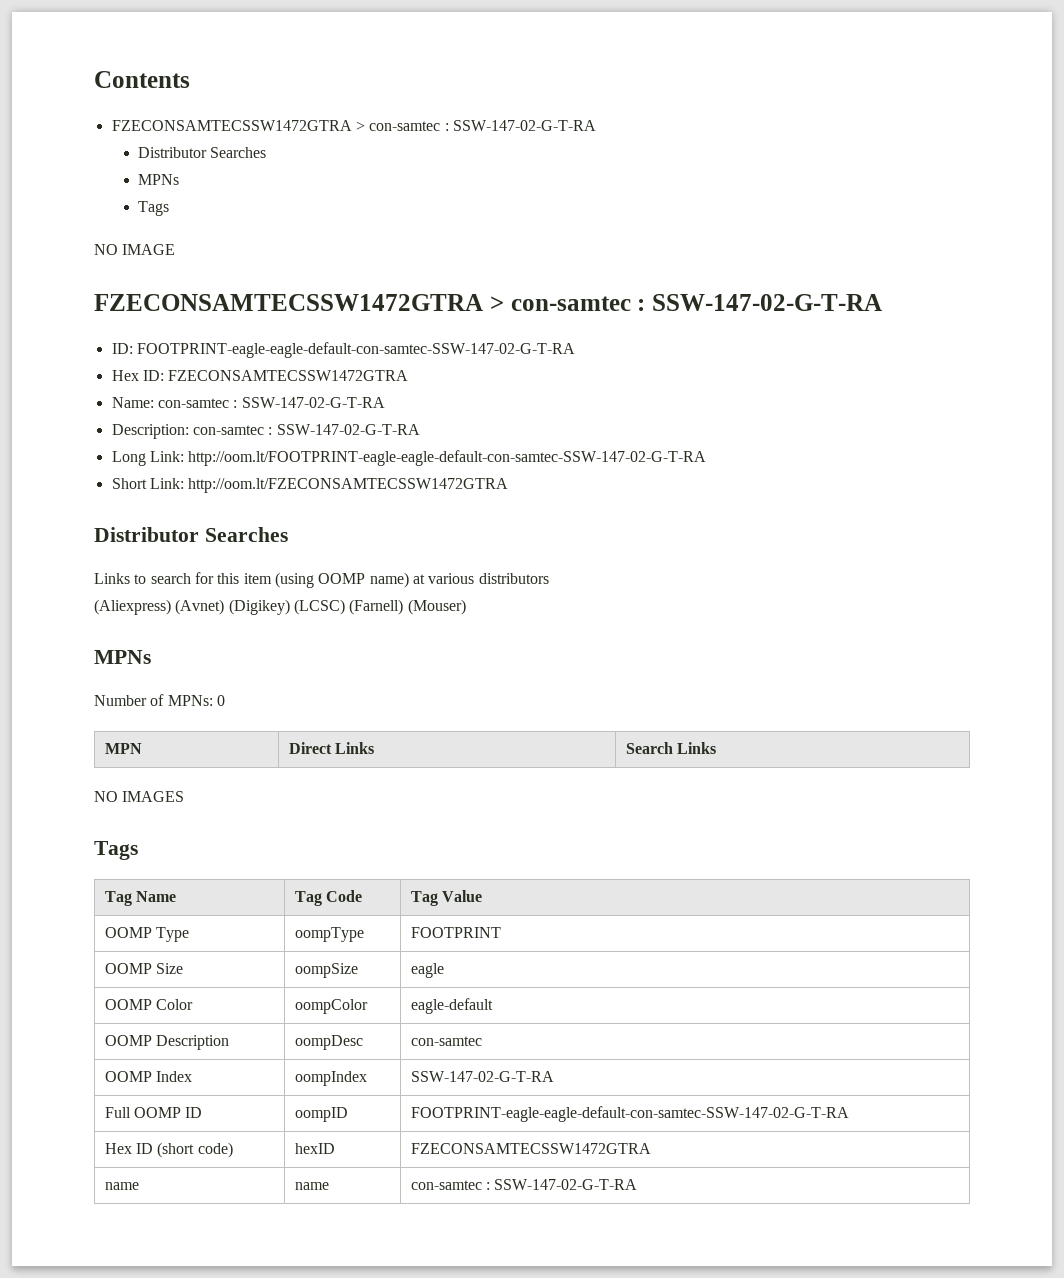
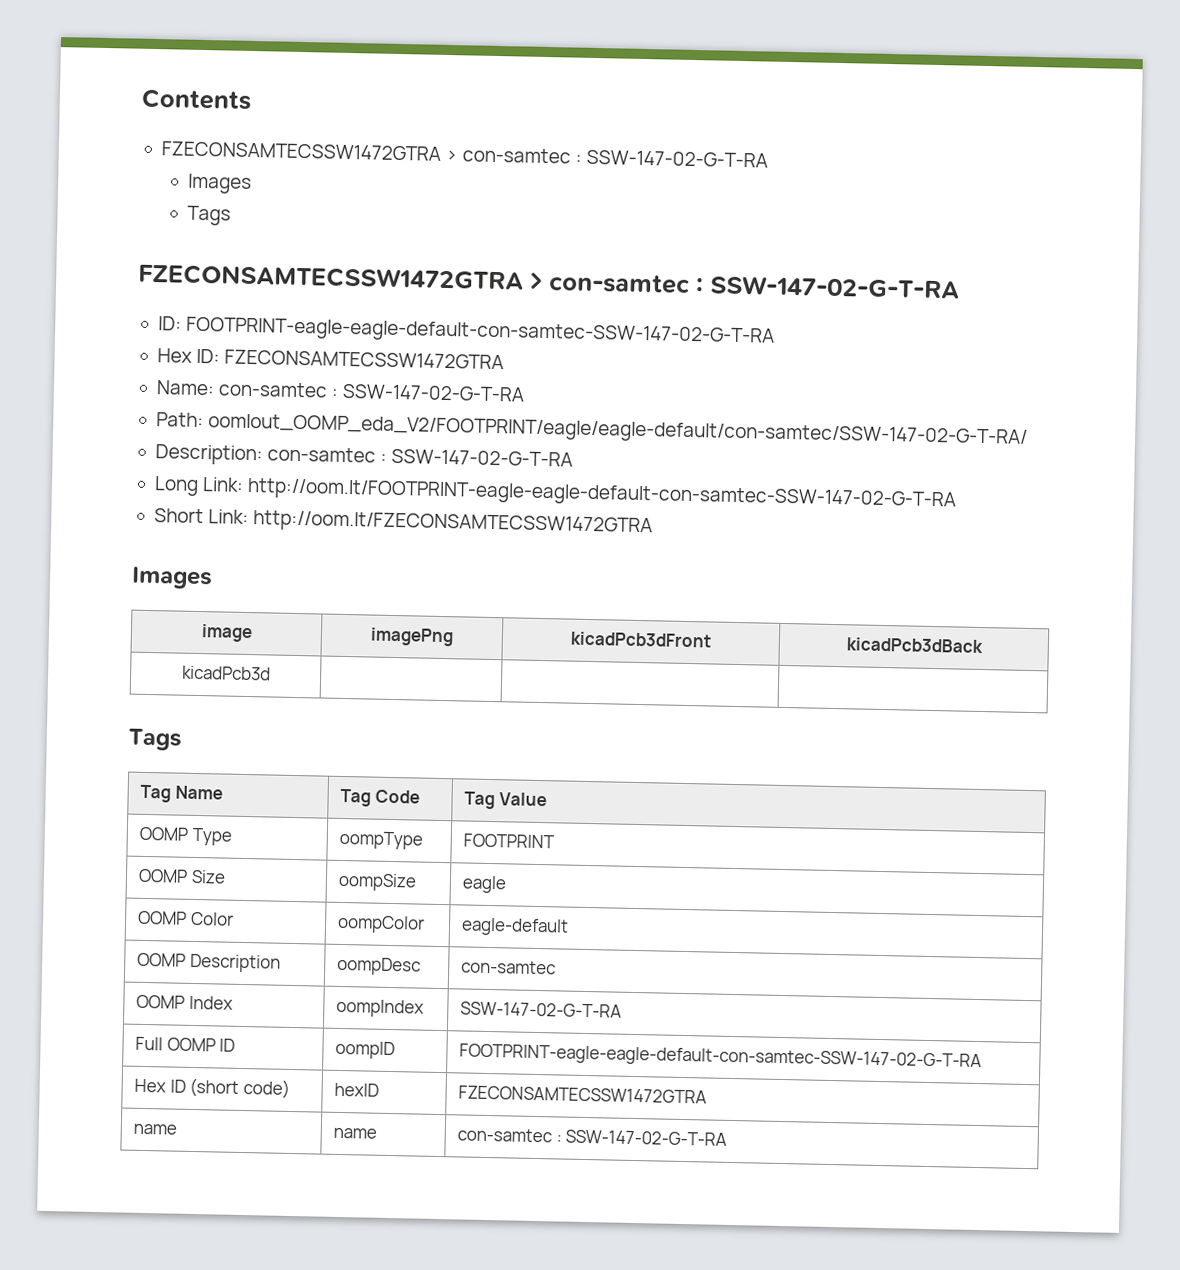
  Contents
  FZECONSAMTECSSW1472GTRA > con-samtec : SSW-147-02-G-T-RA
- Distributor Searches
- MPNs
+ Images
  Tags
- NO IMAGE
+ Path: oomlout_OOMP_eda_V2/FOOTPRINT/eagle/eagle-default/con-samtec/SSW-147-02-G-T-RA/
  Short Link: http://oom.lt/FZECONSAMTECSSW1472GTRA
- Distributor Searches
- Links to search for this item (using OOMP name) at various distributors
- (Aliexpress) (Avnet) (Digikey) (LCSC) (Farnell) (Mouser)
- MPNs
- Number of MPNs: 0
- MPN | Direct Links | Search Links
- NO IMAGES
+ Images
+ image | imagePng | kicadPcb3dFront | kicadPcb3dBack
+ kicadPcb3d | | |

